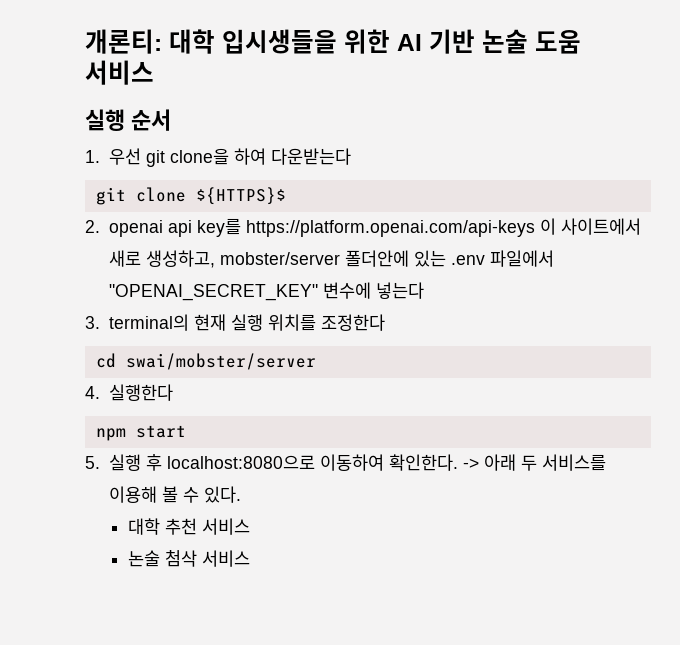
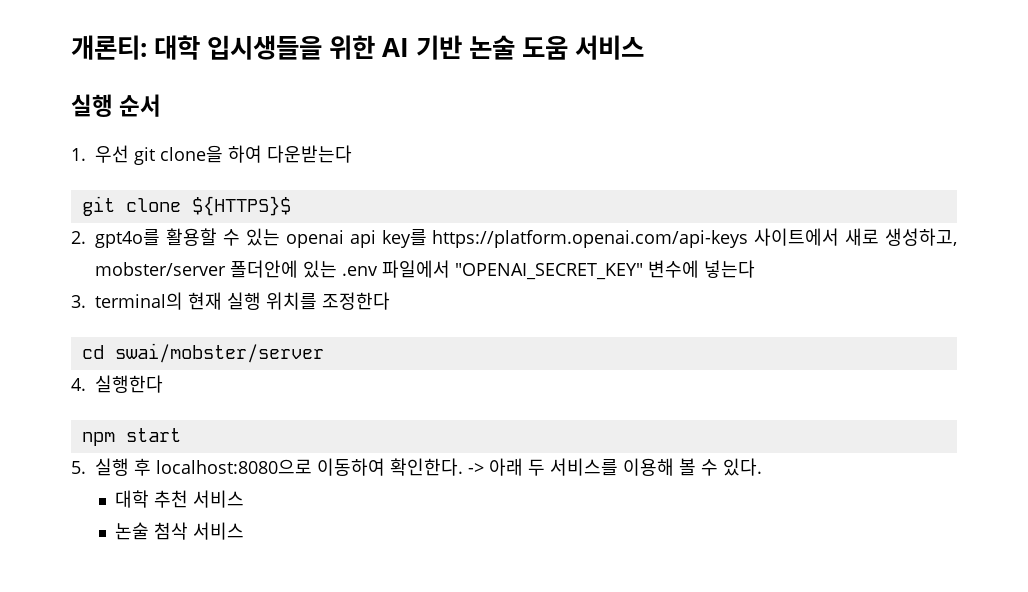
- 2. openai api key를 https://platform.openai.com/api-keys 이 사이트에서 새로 생성하고, mobster/server 폴더안에 있는 .env 파일에서 "OPENAI_SECRET_KEY" 변수에 넣는다
+ 2. gpt4o를 활용할 수 있는 openai api key를 https://platform.openai.com/api-keys 사이트에서 새로 생성하고, mobster/server 폴더안에 있는 .env 파일에서 "OPENAI_SECRET_KEY" 변수에 넣는다

